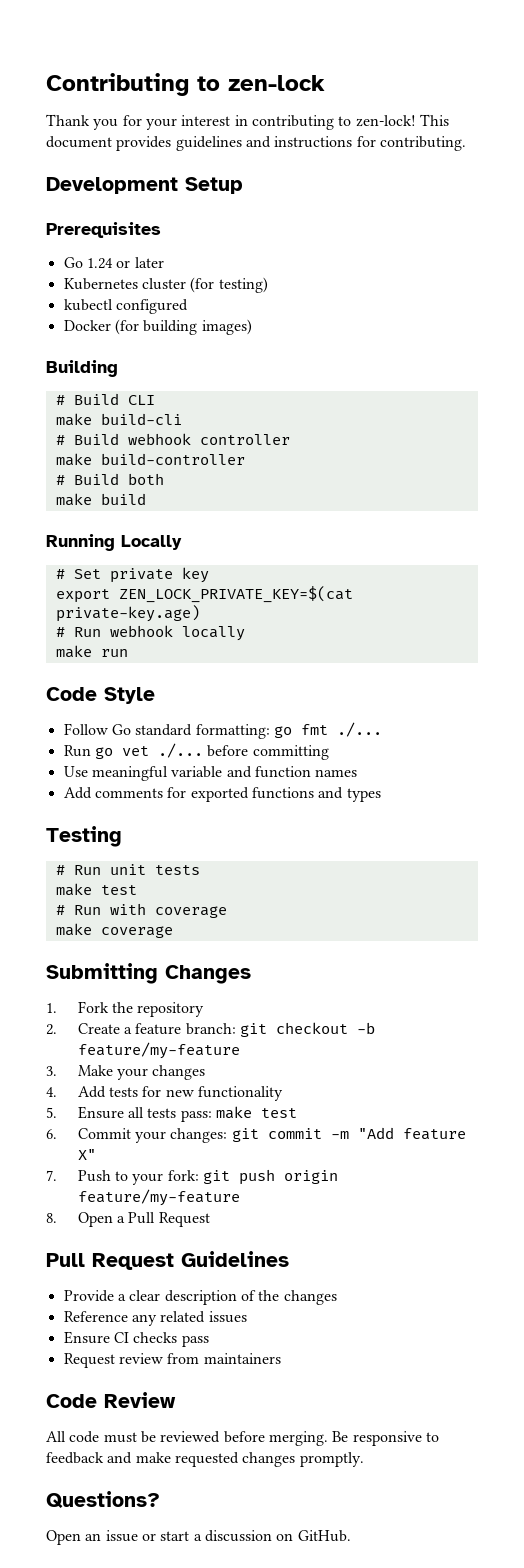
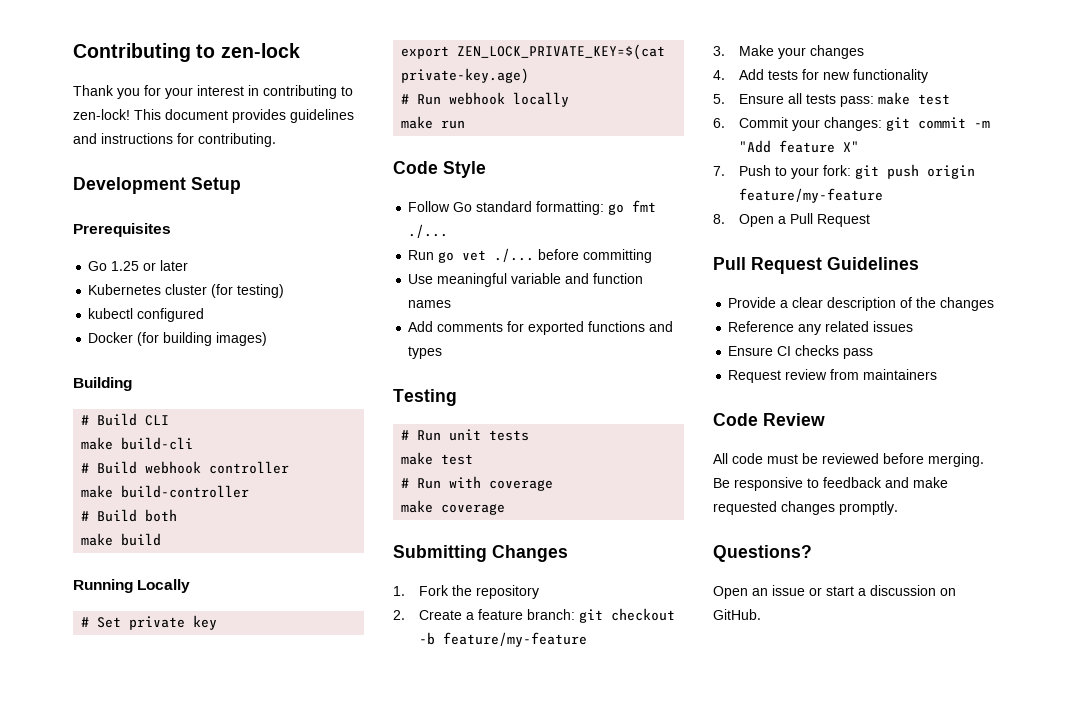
- Go 1.24 or later
+ Go 1.25 or later

